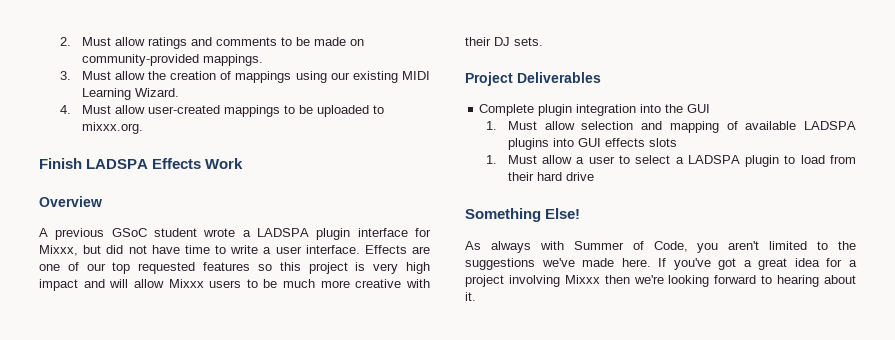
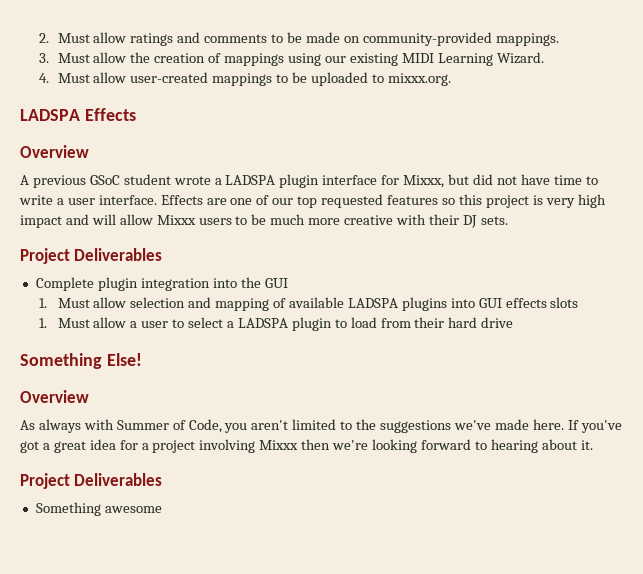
- Finish LADSPA Effects Work
+ LADSPA Effects
  Something Else!
+ Overview
  If you've got a great idea for a project involving Mixxx then we're looking forward to hearing about it.
+ Project Deliverables
+ Something awesome

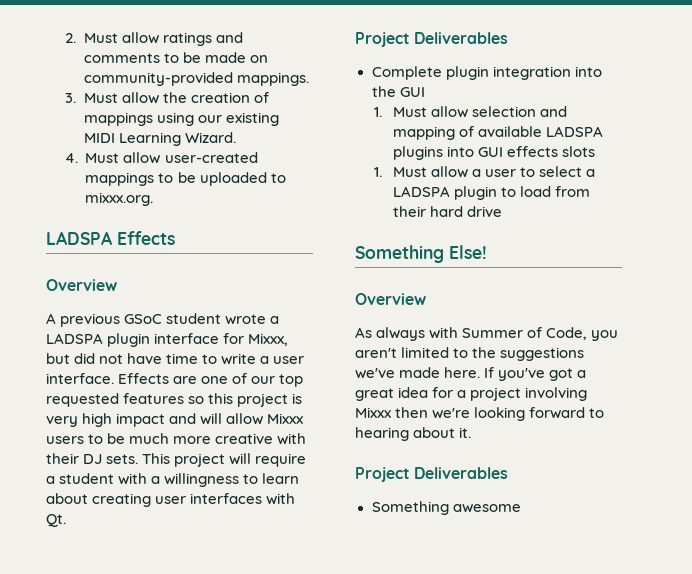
+ This project will require a student with a willingness to learn about creating user interfaces with Qt.

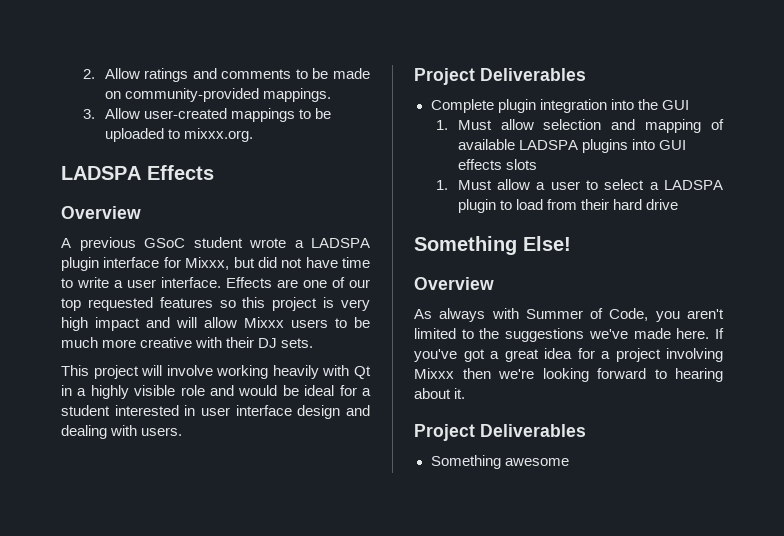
- 2. Must allow ratings and comments to be made on community-provided mappings.
+ 2. Allow ratings and comments to be made on community-provided mappings.
- 3. Must allow the creation of mappings using our existing MIDI Learning Wizard.
- 4. Must allow user-created mappings to be uploaded to mixxx.org.
+ 3. Allow user-created mappings to be uploaded to mixxx.org.
- Effects are one of our top requested features so this project is very high impact and will allow Mixxx users to be much more creative with their DJ sets. This project will require a student with a willingness to learn about creating user interfaces with Qt.
+ Effects are one of our top requested features so this project is very high impact and will allow Mixxx users to be much more creative with their DJ sets.
+ This project will involve working heavily with Qt in a highly visible role and would be ideal for a student interested in user interface design and dealing with users.

